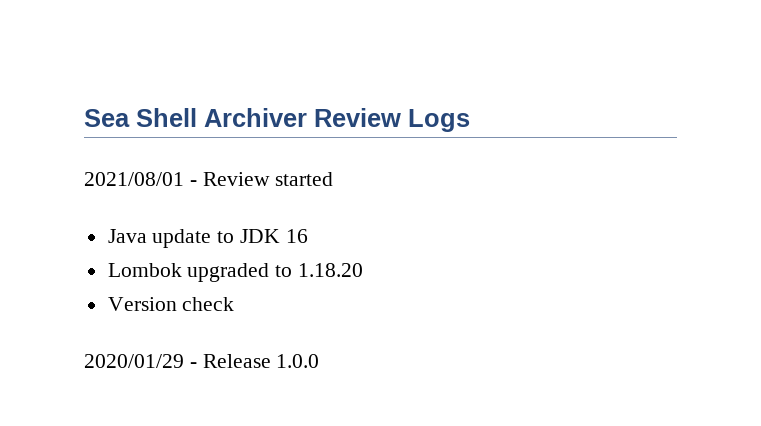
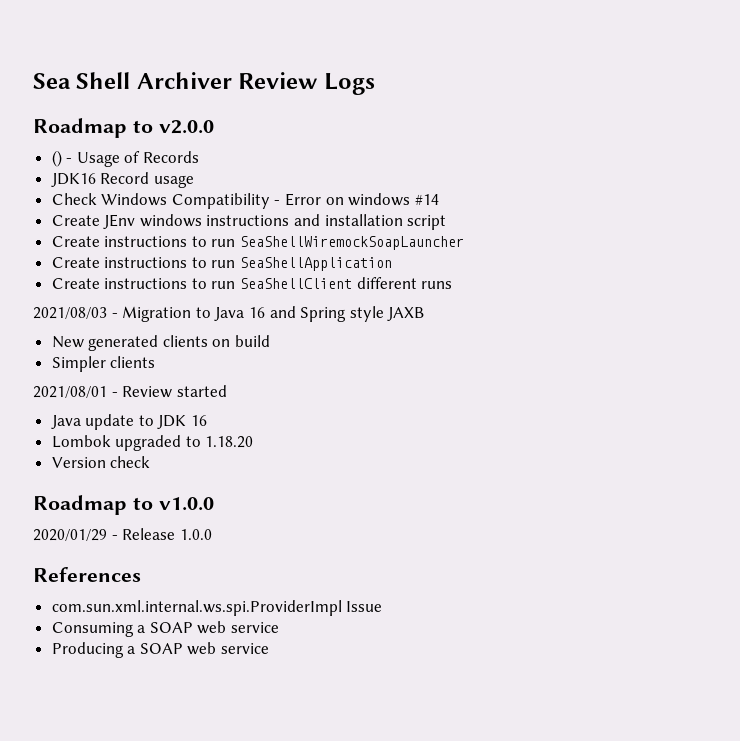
+ Roadmap to v2.0.0
+ () - Usage of Records
+ JDK16 Record usage
+ Check Windows Compatibility - Error on windows #14
+ Create JEnv windows instructions and installation script
+ Create instructions to run SeaShellWiremockSoapLauncher
+ Create instructions to run SeaShellApplication
+ Create instructions to run SeaShellClient different runs
+ 2021/08/03 - Migration to Java 16 and Spring style JAXB
+ New generated clients on build
+ Simpler clients
+ Roadmap to v1.0.0
+ References
+ com.sun.xml.internal.ws.spi.ProviderImpl Issue
+ Consuming a SOAP web service
+ Producing a SOAP web service

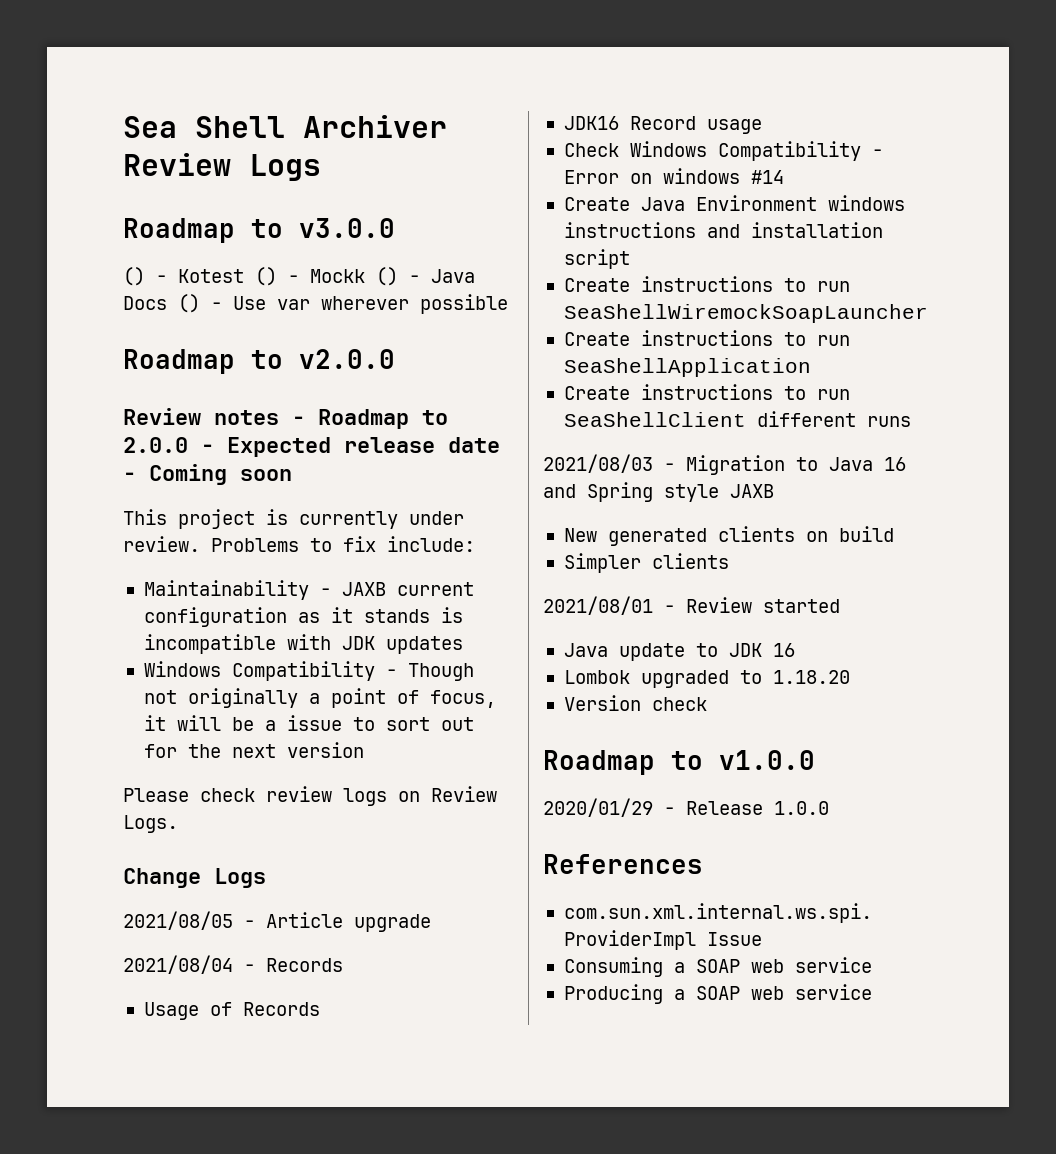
+ Roadmap to v3.0.0
+ () - Kotest () - Mockk () - Java Docs () - Use var wherever possible
  Roadmap to v2.0.0
- () - Usage of Records
+ Review notes - Roadmap to 2.0.0 - Expected release date - Coming soon
+ This project is currently under review. Problems to fix include:
+ Maintainability - JAXB current configuration as it stands is incompatible with JDK updates
+ Windows Compatibility - Though not originally a point of focus, it will be a issue to sort out for the next version
+ Please check review logs on Review Logs.
+ Change Logs
+ 2021/08/05 - Article upgrade
+ 2021/08/04 - Records
+ Usage of Records
- Create JEnv windows instructions and installation script
+ Create Java Environment windows instructions and installation script

